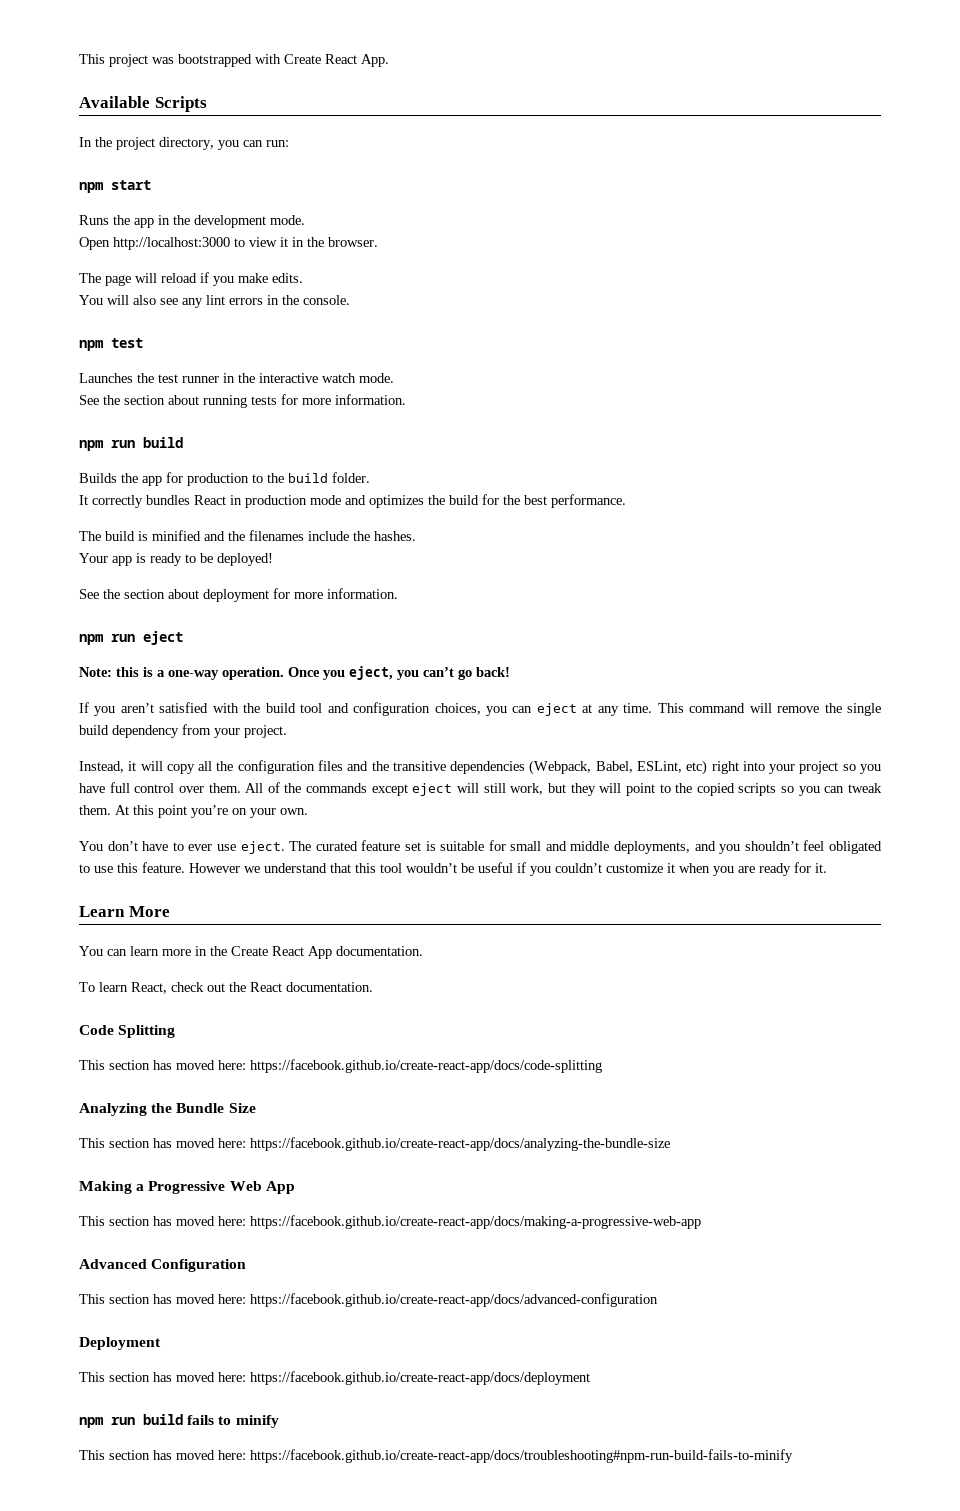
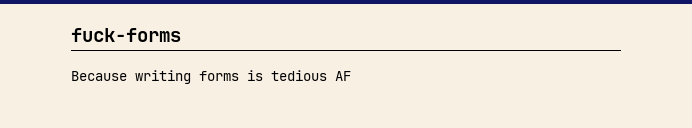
- This project was bootstrapped with Create React App.
- Available Scripts
- In the project directory, you can run:
- npm start
- Runs the app in the development mode.
- Open http://localhost:3000 to view it in the browser.
- The page will reload if you make edits.
- You will also see any lint errors in the console.
- npm test
- Launches the test runner in the interactive watch mode.
- See the section about running tests for more information.
- npm run build
- Builds the app for production to the build folder.
- It correctly bundles React in production mode and optimizes the build for the best performance.
- The build is minified and the filenames include the hashes.
- Your app is ready to be deployed!
- See the section about deployment for more information.
- npm run eject
- Note: this is a one-way operation. Once you eject, you can’t go back!
- If you aren’t satisfied with the build tool and configuration choices, you can eject at any time. This command will remove the single build dependency from your project.
- Instead, it will copy all the configuration files and the transitive dependencies (Webpack, Babel, ESLint, etc) right into your project so you have full control over them. All of the commands except eject will still work, but they will point to the copied scripts so you can tweak them. At this point you’re on your own.
- You don’t have to ever use eject. The curated feature set is suitable for small and middle deployments, and you shouldn’t feel obligated to use this feature. However we understand that this tool wouldn’t be useful if you couldn’t customize it when you are ready for it.
- Learn More
- You can learn more in the Create React App documentation.
- To learn React, check out the React documentation.
- Code Splitting
- This section has moved here: https://facebook.github.io/create-react-app/docs/code-splitting
- Analyzing the Bundle Size
- This section has moved here: https://facebook.github.io/create-react-app/docs/analyzing-the-bundle-size
- Making a Progressive Web App
- This section has moved here: https://facebook.github.io/create-react-app/docs/making-a-progressive-web-app
- Advanced Configuration
- This section has moved here: https://facebook.github.io/create-react-app/docs/advanced-configuration
- Deployment
- This section has moved here: https://facebook.github.io/create-react-app/docs/deployment
- npm run build fails to minify
- This section has moved here: https://facebook.github.io/create-react-app/docs/troubleshooting#npm-run-build-fails-to-minify
+ fuck-forms
+ Because writing forms is tedious AF

